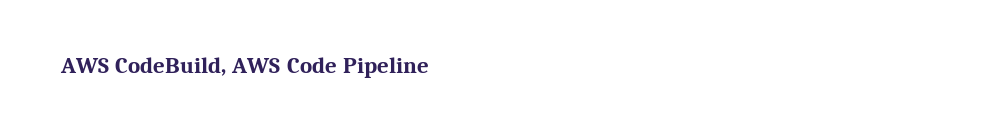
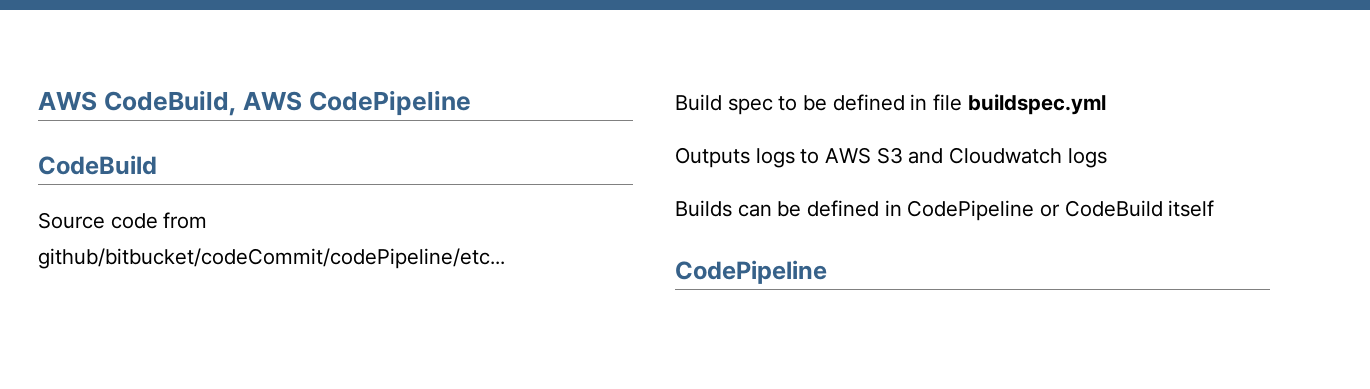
- AWS CodeBuild, AWS Code Pipeline
+ AWS CodeBuild, AWS CodePipeline
+ CodeBuild
+ Source code from github/bitbucket/codeCommit/codePipeline/etc...
+ Build spec to be defined in file buildspec.yml
+ Outputs logs to AWS S3 and Cloudwatch logs
+ Builds can be defined in CodePipeline or CodeBuild itself
+ CodePipeline

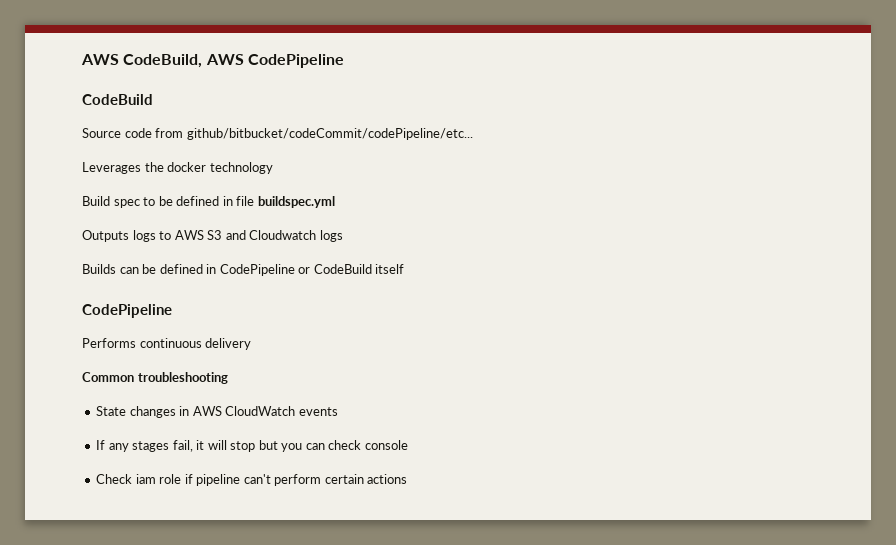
+ Leverages the docker technology
+ Performs continuous delivery
+ Common troubleshooting
+ State changes in AWS CloudWatch events
+ If any stages fail, it will stop but you can check console
+ Check iam role if pipeline can't perform certain actions

